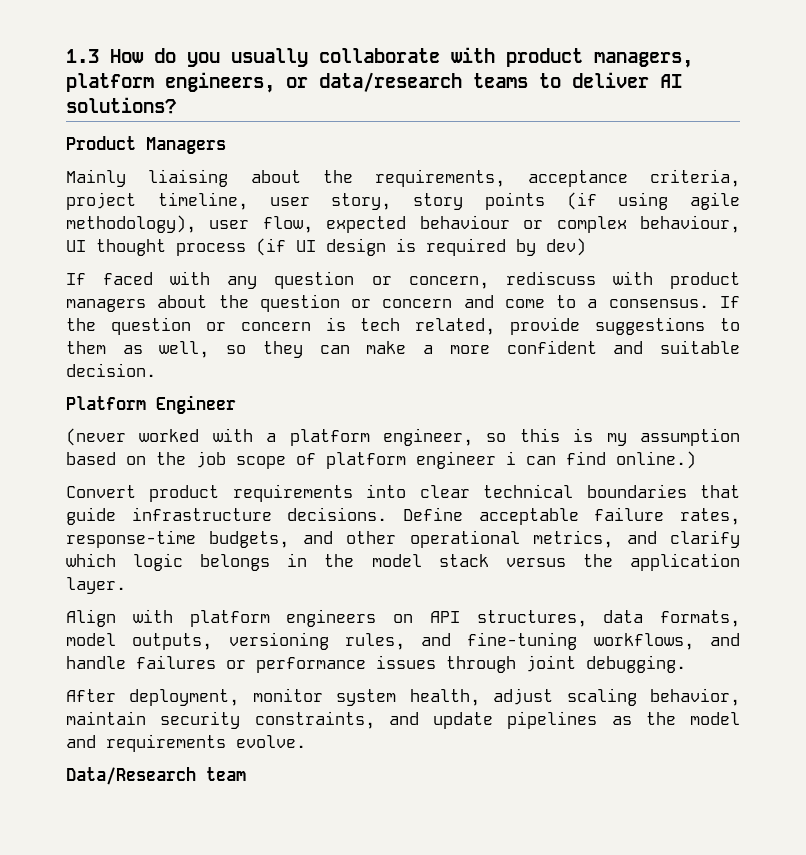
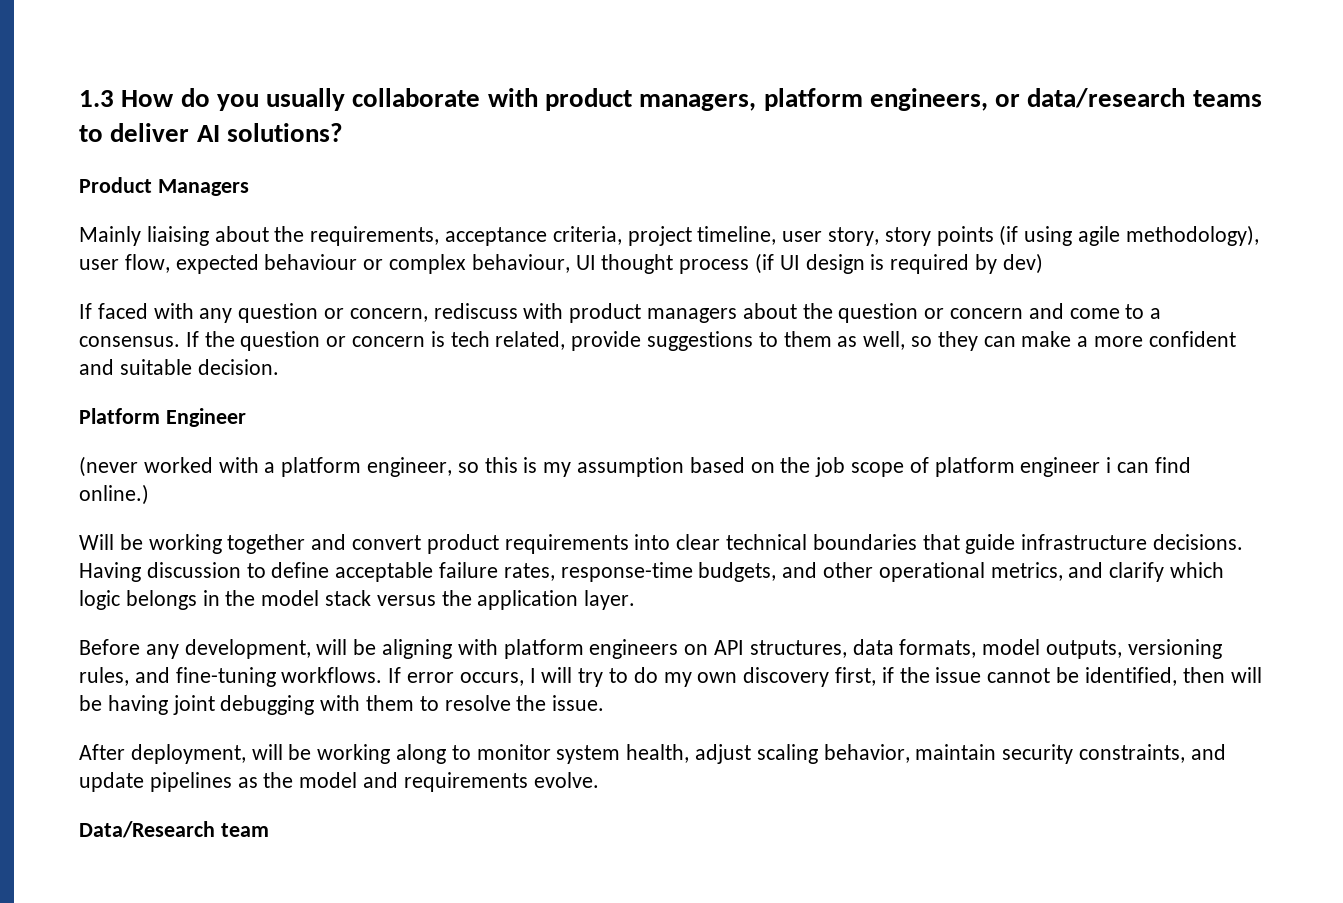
- Convert product requirements into clear technical boundaries that guide infrastructure decisions.
+ Will be working together and convert product requirements into clear technical boundaries that guide infrastructure decisions.
- Define acceptable failure rates, response-time budgets, and other operational metrics, and clarify which logic belongs in the model stack versus the application layer.
+ Having discussion to define acceptable failure rates, response-time budgets, and other operational metrics, and clarify which logic belongs in the model stack versus the application layer.
- Align with platform engineers on API structures, data formats, model outputs, versioning rules, and fine-tuning workflows, and handle failures or performance issues through joint debugging.
- After deployment, monitor system health, adjust scaling behavior, maintain security constraints, and update pipelines as the model and requirements evolve.
+ Before any development, will be aligning with platform engineers on API structures, data formats, model outputs, versioning rules, and fine-tuning workflows. If error occurs, I will try to do my own discovery first, if the issue cannot be identified, then will be having joint debugging with them to resolve the issue.
+ After deployment, will be working along to monitor system health, adjust scaling behavior, maintain security constraints, and update pipelines as the model and requirements evolve.

